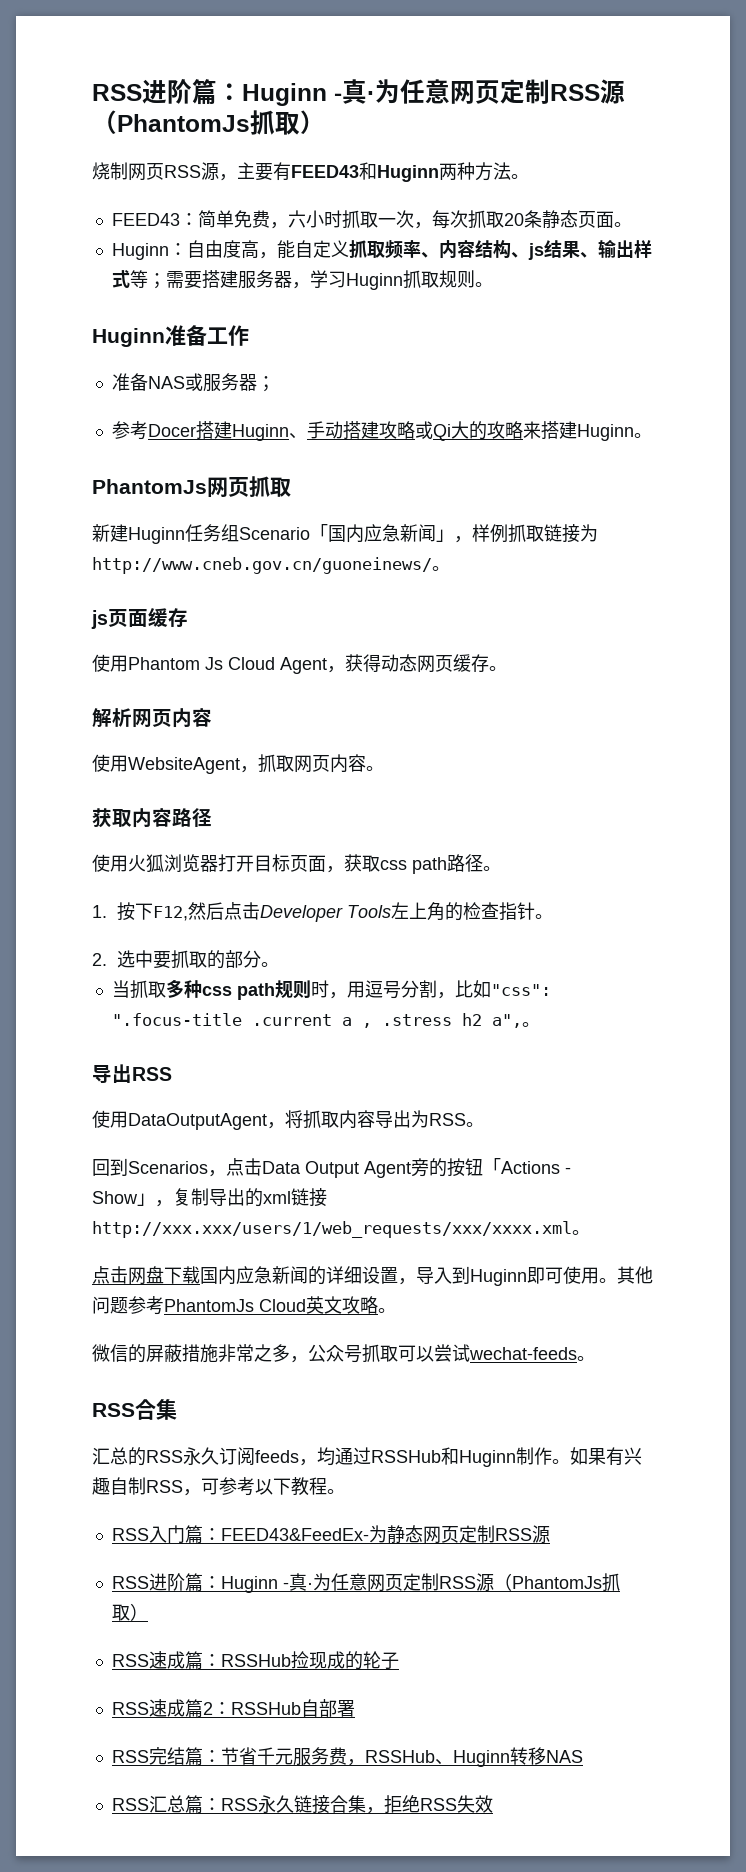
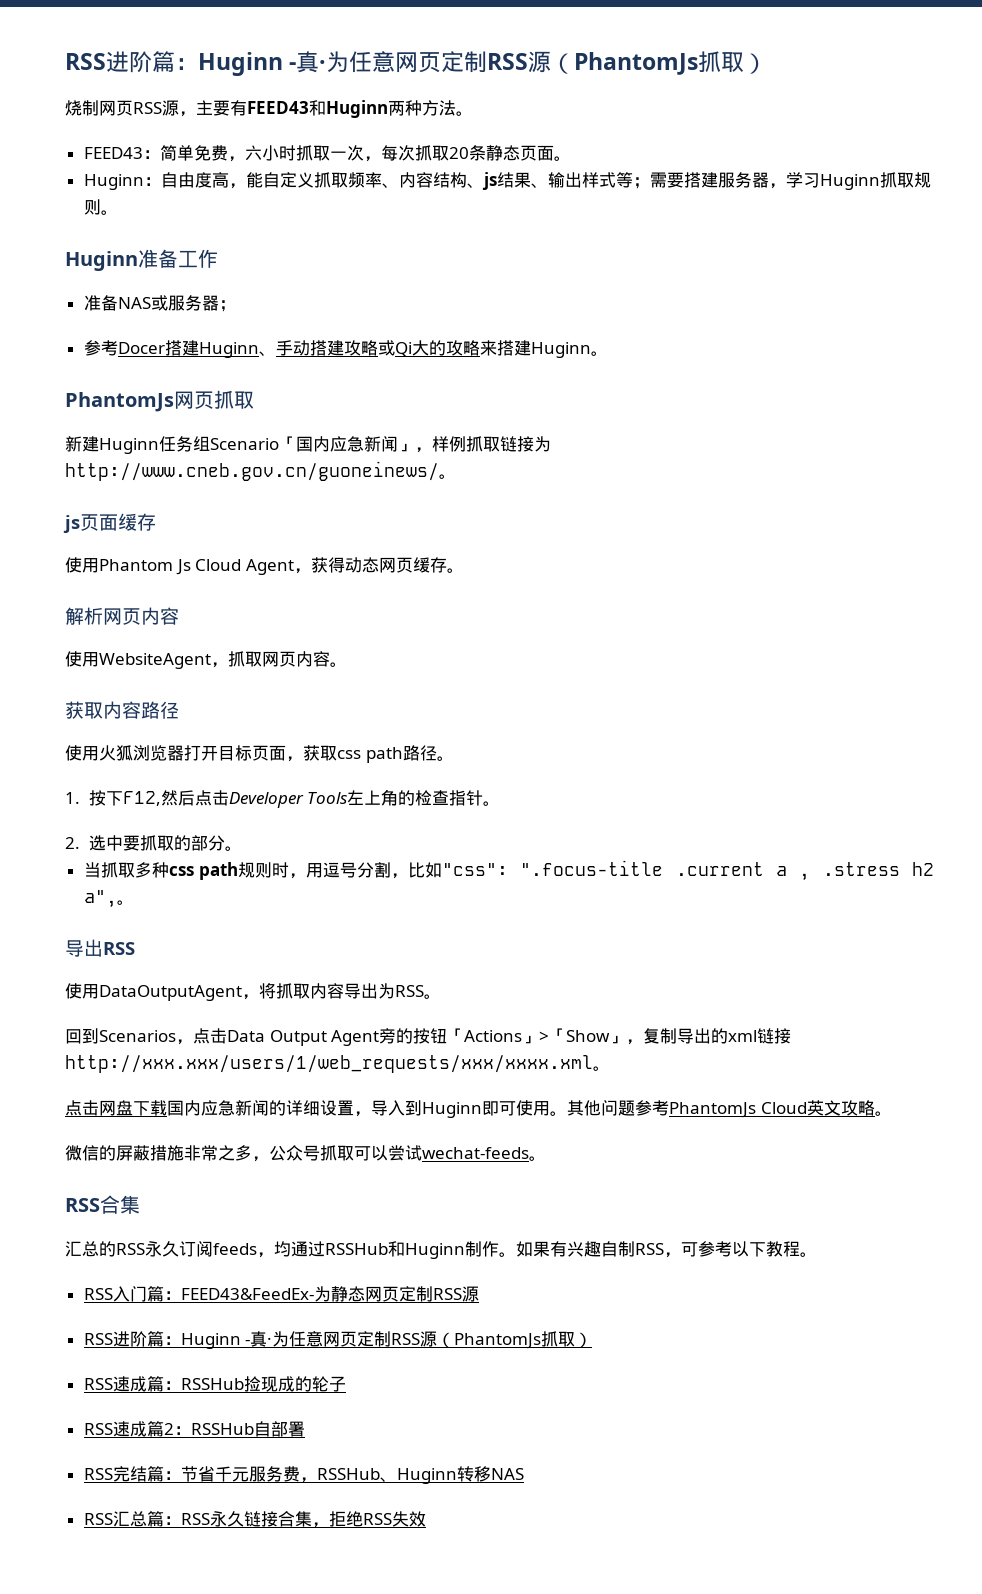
- 回到Scenarios，点击Data Output Agent旁的按钮「Actions - Show」，复制导出的xml链接http://xxx.xxx/users/1/web_requests/xxx/xxxx.xml。
+ 回到Scenarios，点击Data Output Agent旁的按钮「Actions」>「Show」，复制导出的xml链接http://xxx.xxx/users/1/web_requests/xxx/xxxx.xml。

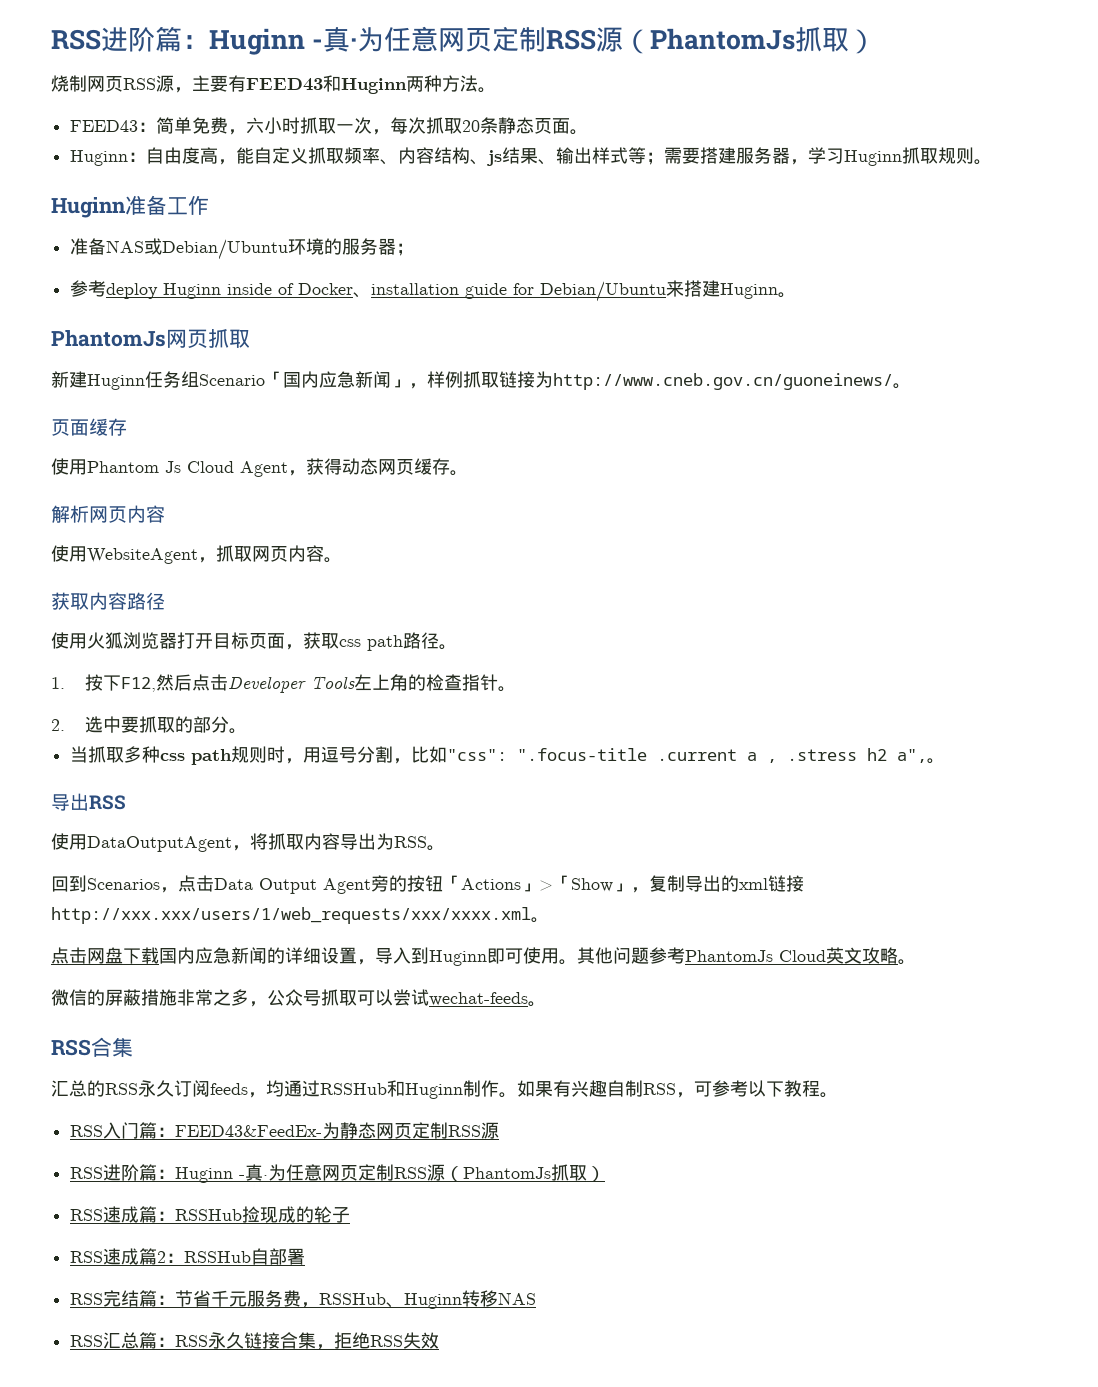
- 准备NAS或服务器；
+ 准备NAS或Debian/Ubuntu环境的服务器；
- 参考Docer搭建Huginn、手动搭建攻略或Qi大的攻略来搭建Huginn。
+ 参考deploy Huginn inside of Docker、installation guide for Debian/Ubuntu来搭建Huginn。
- js页面缓存
+ 页面缓存

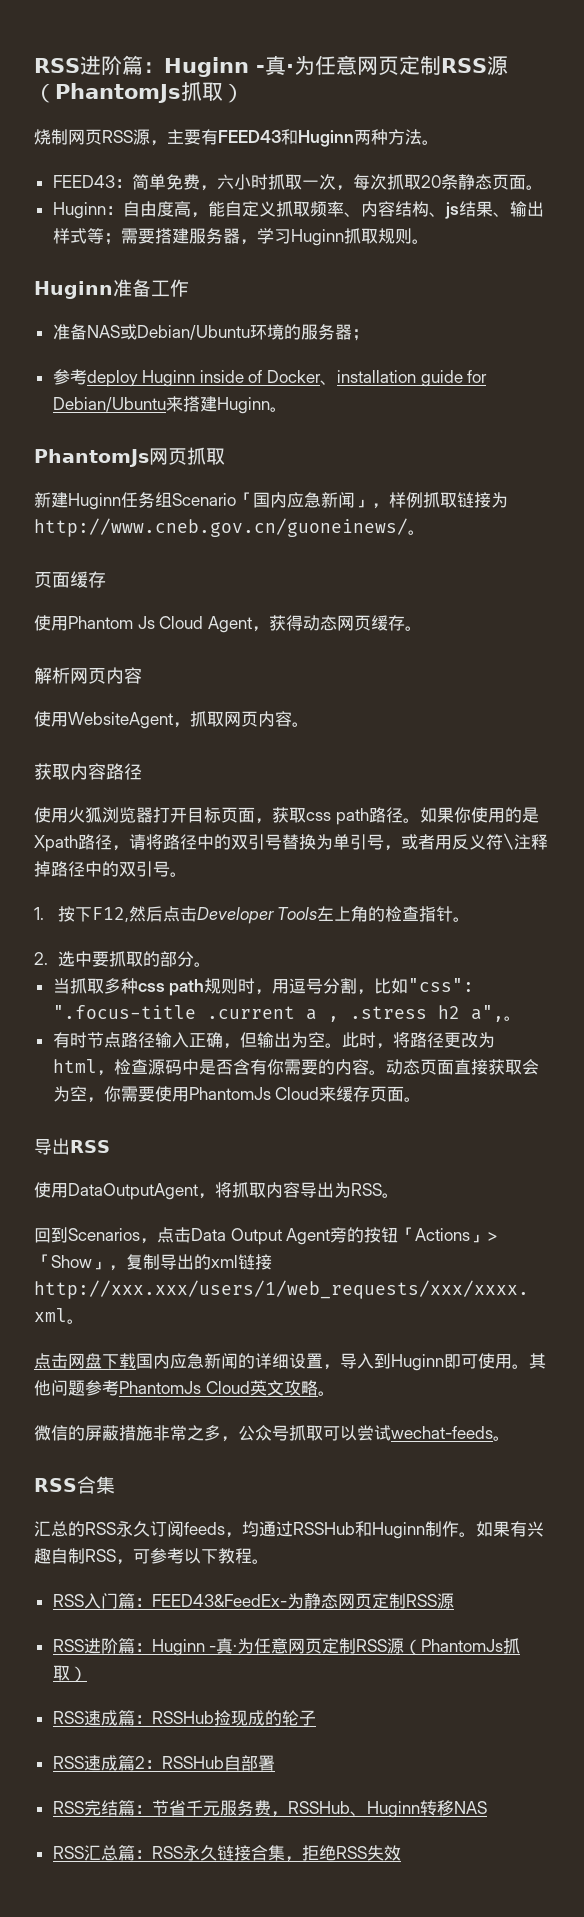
+ 如果你使用的是Xpath路径，请将路径中的双引号替换为单引号，或者用反义符\注释掉路径中的双引号。
+ 有时节点路径输入正确，但输出为空。此时，将路径更改为html，检查源码中是否含有你需要的内容。动态页面直接获取会为空，你需要使用PhantomJs Cloud来缓存页面。

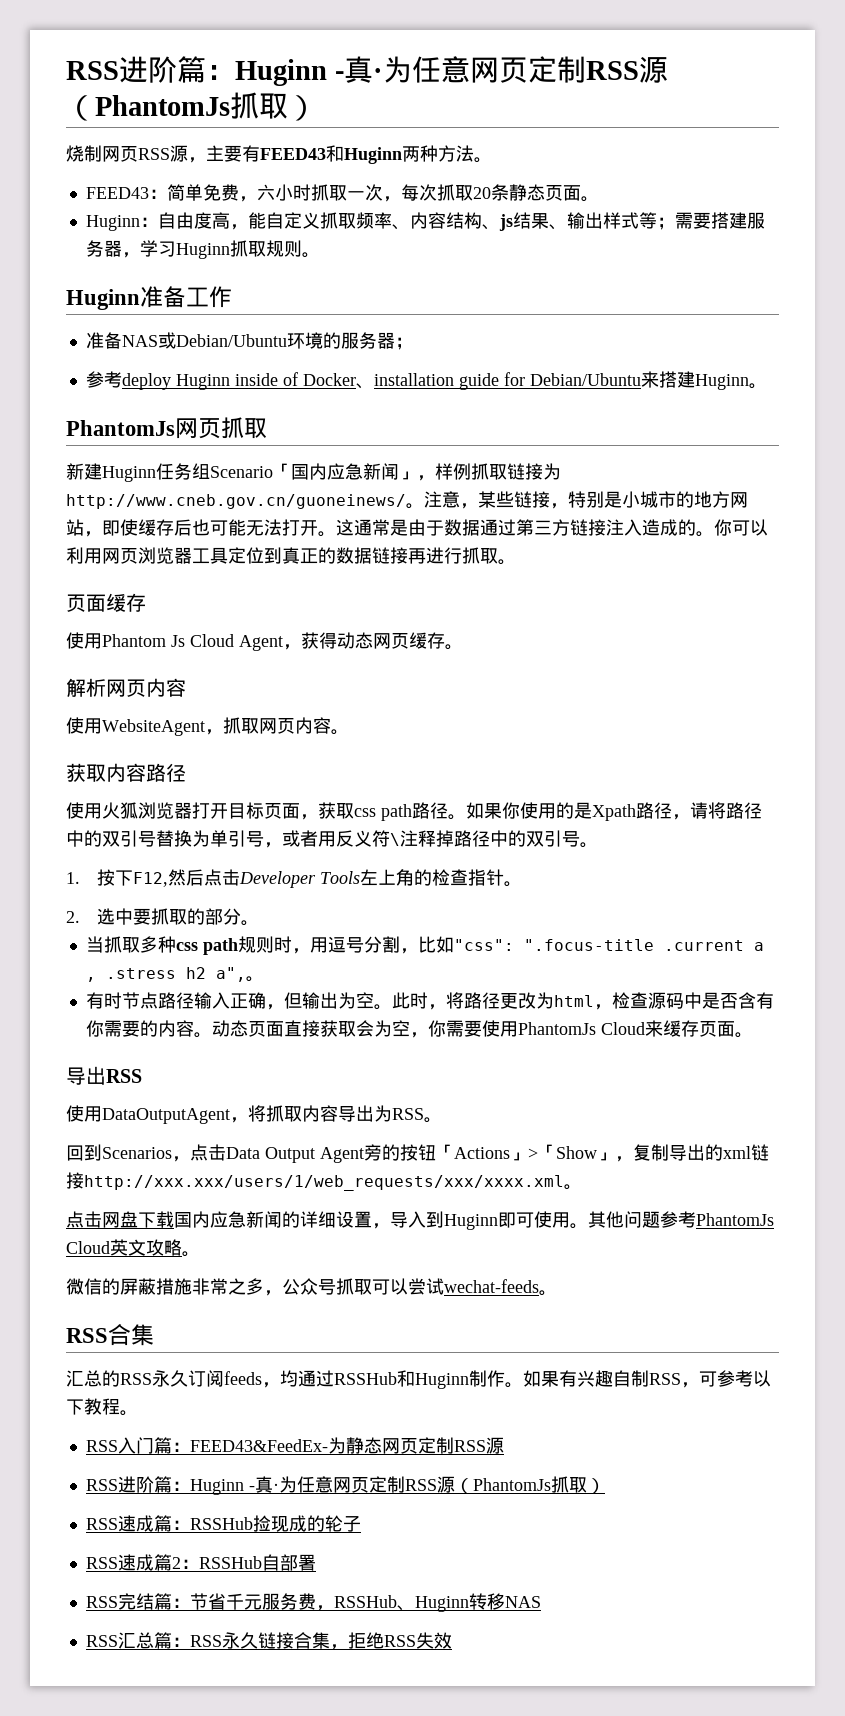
+ 注意，某些链接，特别是小城市的地方网站，即使缓存后也可能无法打开。这通常是由于数据通过第三方链接注入造成的。你可以利用网页浏览器工具定位到真正的数据链接再进行抓取。

